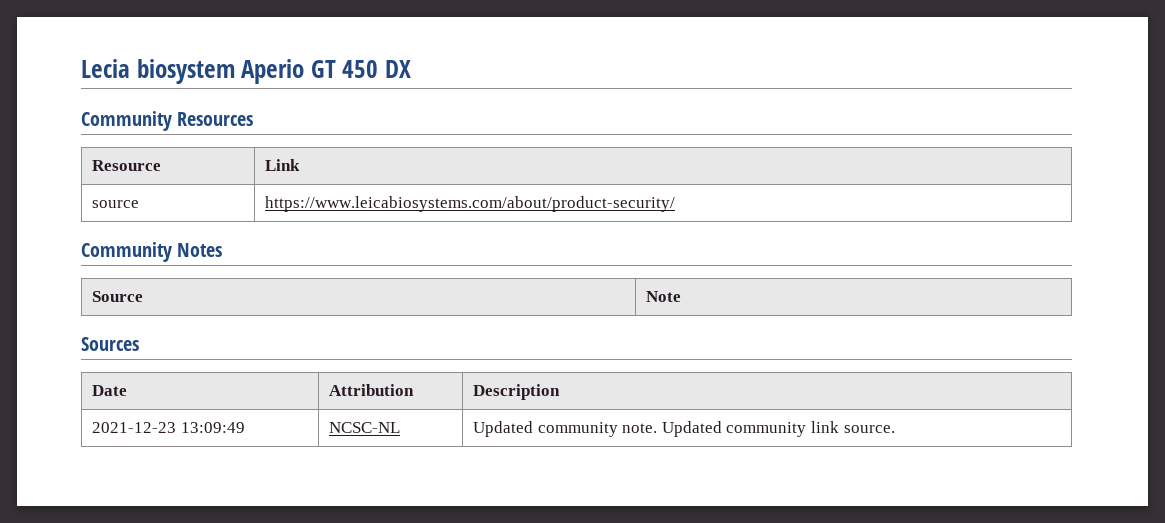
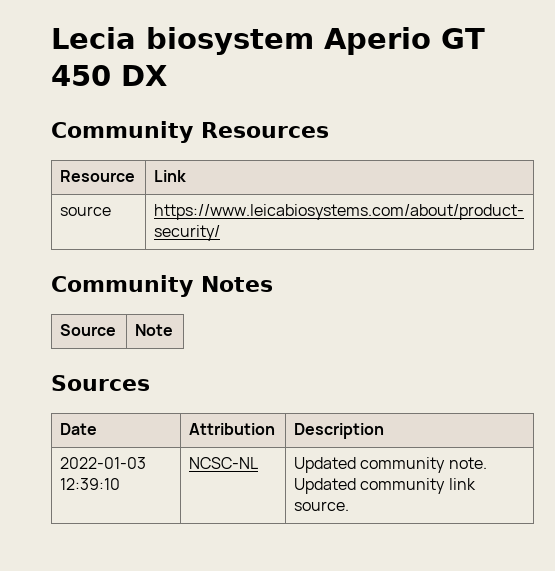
- 2021-12-23 13:09:49 | NCSC-NL | Updated community note. Updated community link source.
+ 2022-01-03 12:39:10 | NCSC-NL | Updated community note. Updated community link source.

